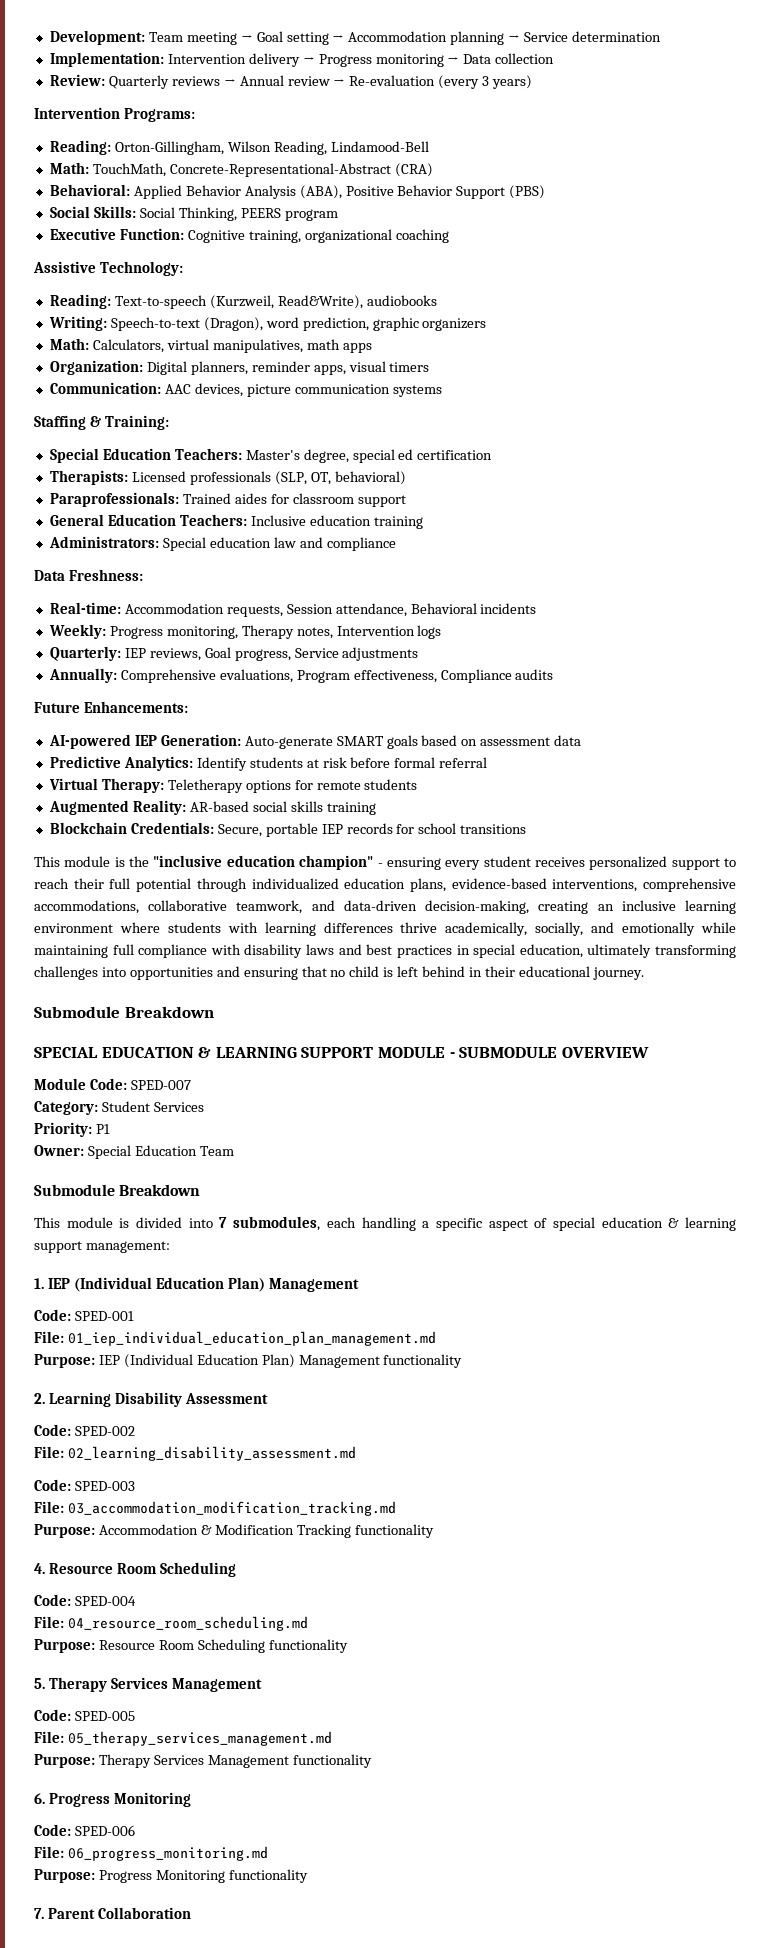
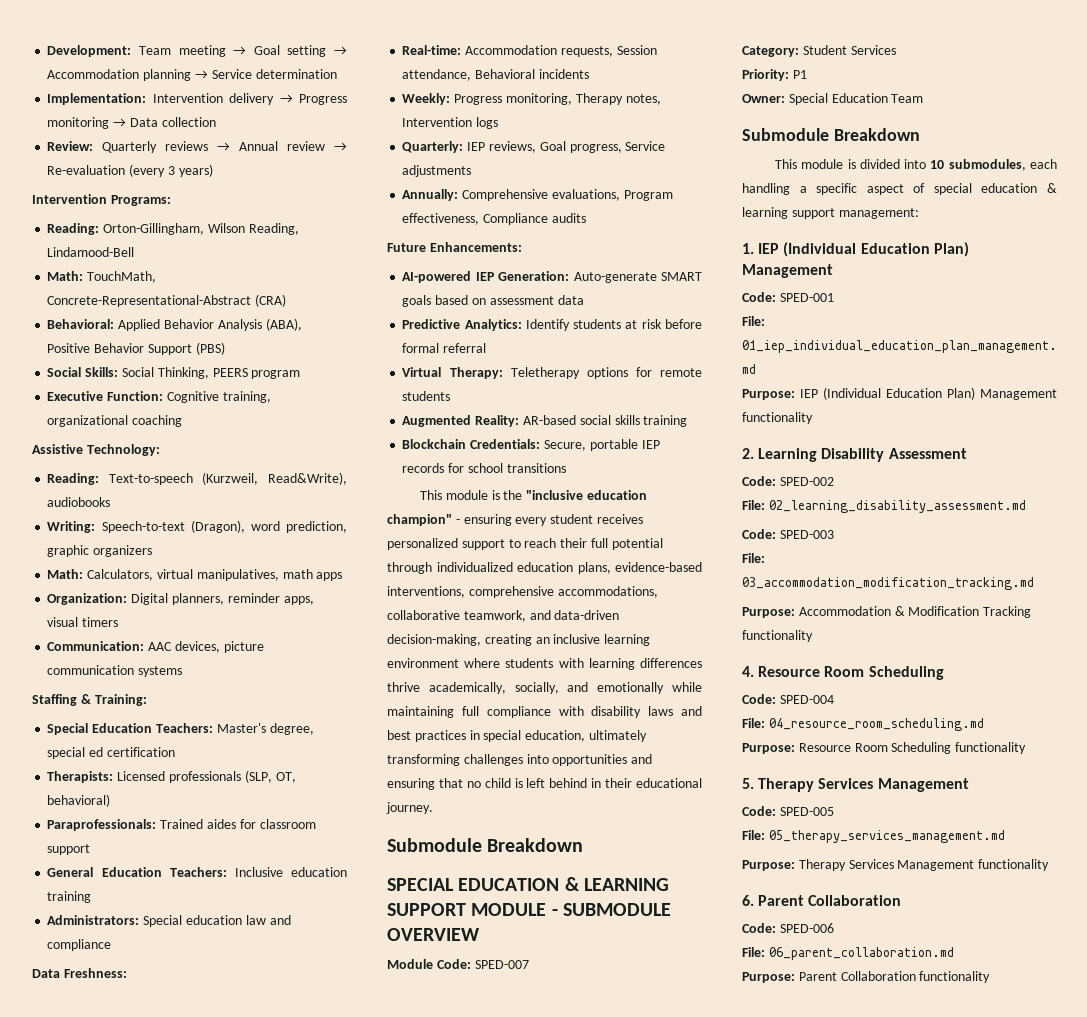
- This module is divided into 7 submodules, each handling a specific aspect of special education & learning support management:
+ This module is divided into 10 submodules, each handling a specific aspect of special education & learning support management:
- 6. Progress Monitoring
+ 6. Parent Collaboration
- File: 06_progress_monitoring.md
- Purpose: Progress Monitoring functionality
- 7. Parent Collaboration
+ File: 06_parent_collaboration.md
+ Purpose: Parent Collaboration functionality

